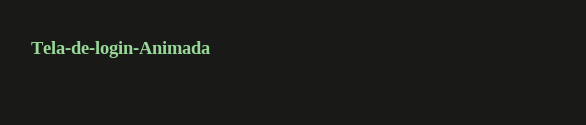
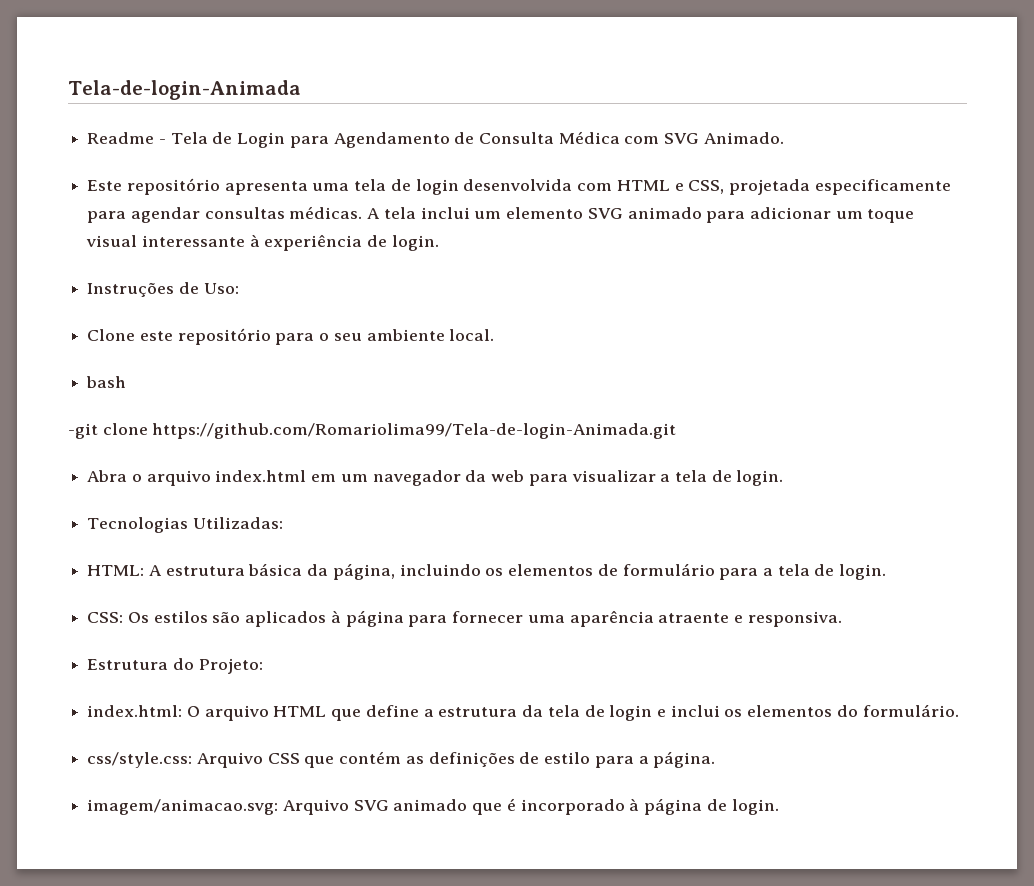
+ Readme - Tela de Login para Agendamento de Consulta Médica com SVG Animado.
+ Este repositório apresenta uma tela de login desenvolvida com HTML e CSS, projetada especificamente para agendar consultas médicas. A tela inclui um elemento SVG animado para adicionar um toque visual interessante à experiência de login.
+ Instruções de Uso:
+ Clone este repositório para o seu ambiente local.
+ bash
+ -git clone https://github.com/Romariolima99/Tela-de-login-Animada.git
+ Abra o arquivo index.html em um navegador da web para visualizar a tela de login.
+ Tecnologias Utilizadas:
+ HTML: A estrutura básica da página, incluindo os elementos de formulário para a tela de login.
+ CSS: Os estilos são aplicados à página para fornecer uma aparência atraente e responsiva.
+ Estrutura do Projeto:
+ index.html: O arquivo HTML que define a estrutura da tela de login e inclui os elementos do formulário.
+ css/style.css: Arquivo CSS que contém as definições de estilo para a página.
+ imagem/animacao.svg: Arquivo SVG animado que é incorporado à página de login.

